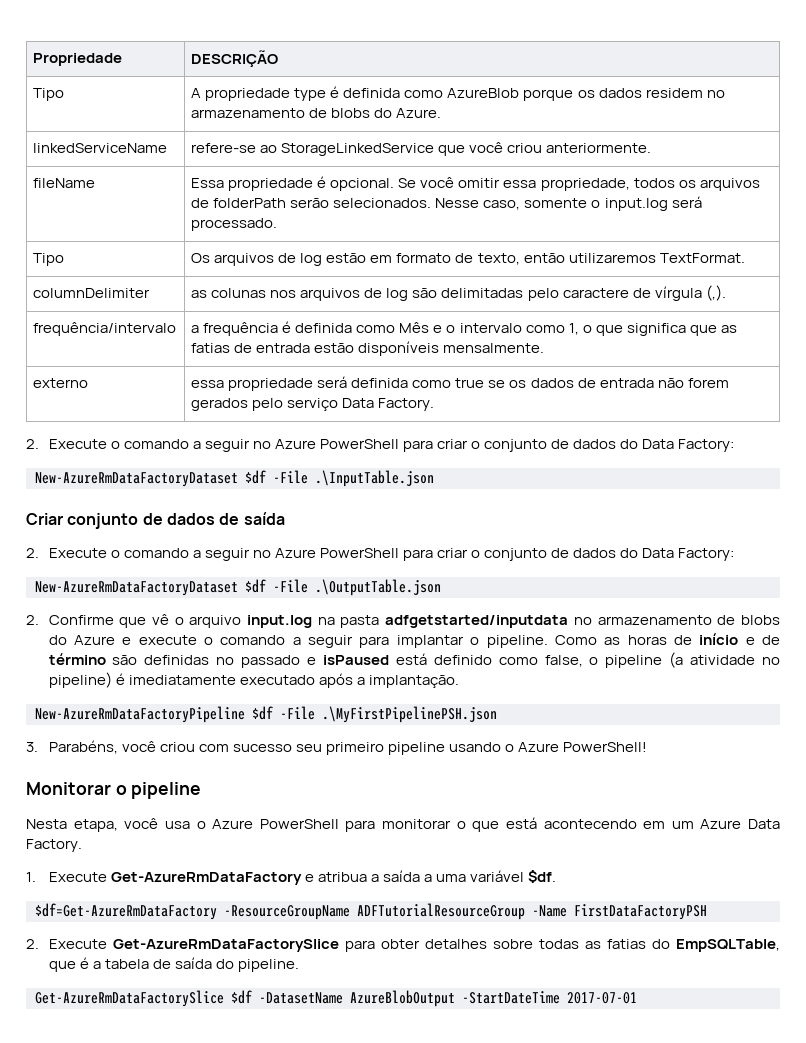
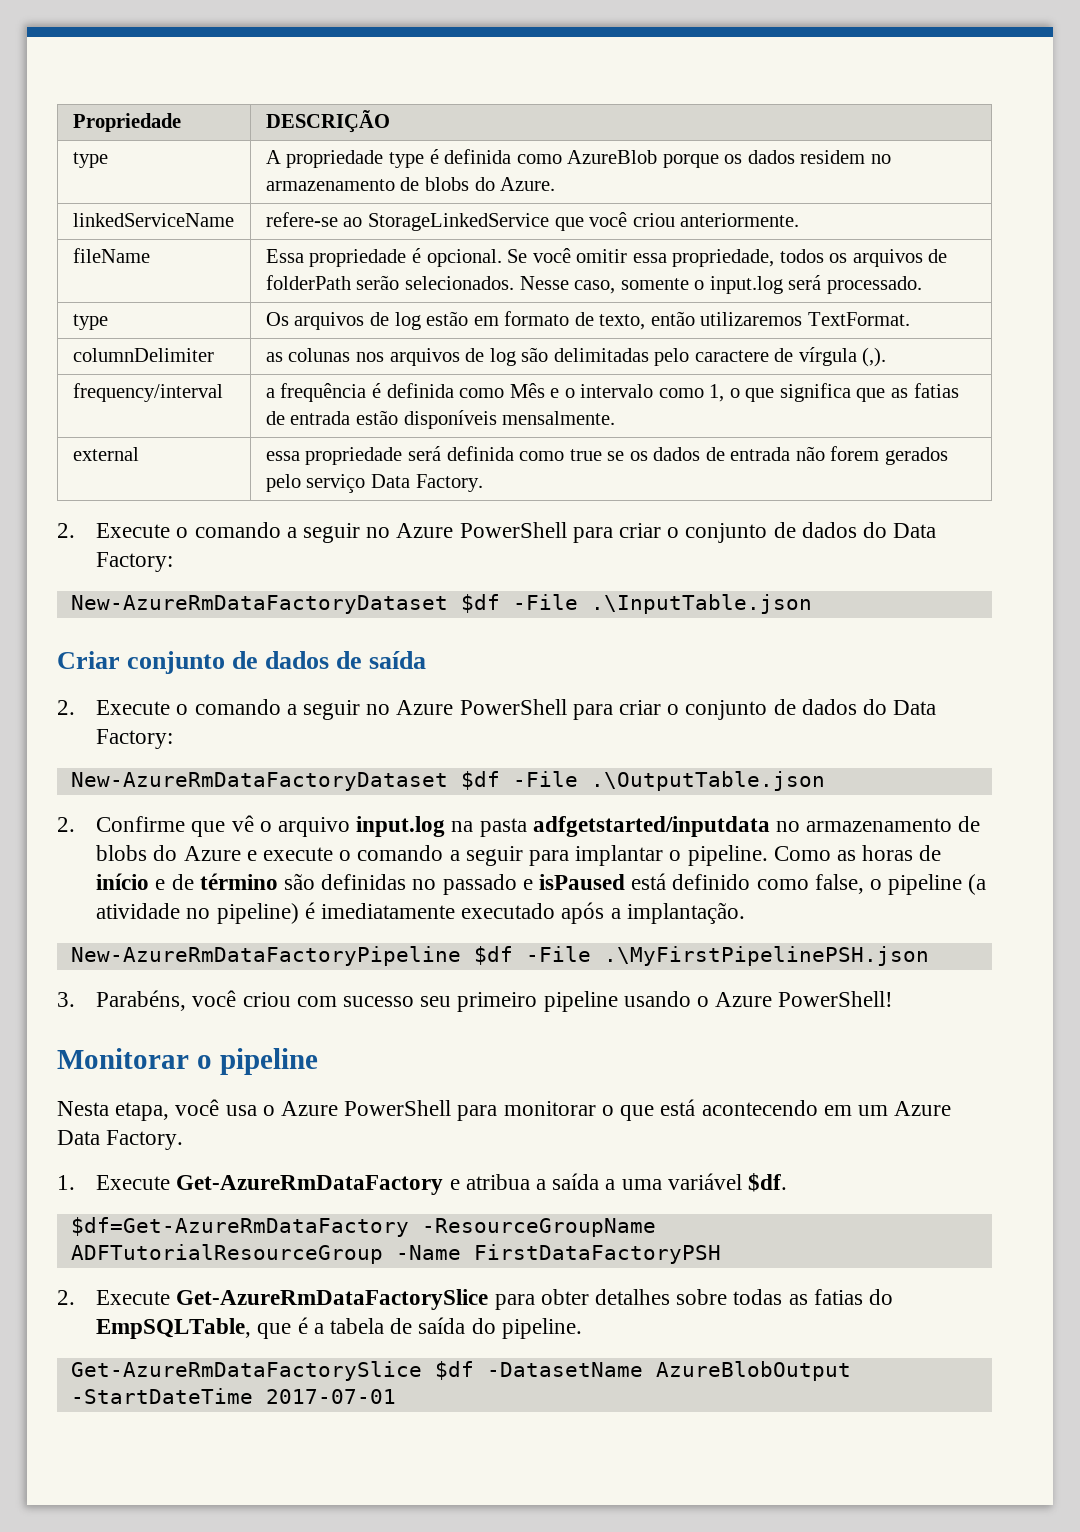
- Tipo | A propriedade type é definida como AzureBlob porque os dados residem no armazenamento de blobs do Azure.
+ type | A propriedade type é definida como AzureBlob porque os dados residem no armazenamento de blobs do Azure.
- Tipo | Os arquivos de log estão em formato de texto, então utilizaremos TextFormat.
+ type | Os arquivos de log estão em formato de texto, então utilizaremos TextFormat.
- frequência/intervalo | a frequência é definida como Mês e o intervalo como 1, o que significa que as fatias de entrada estão disponíveis mensalmente.
+ frequency/interval | a frequência é definida como Mês e o intervalo como 1, o que significa que as fatias de entrada estão disponíveis mensalmente.
- externo | essa propriedade será definida como true se os dados de entrada não forem gerados pelo serviço Data Factory.
+ external | essa propriedade será definida como true se os dados de entrada não forem gerados pelo serviço Data Factory.

